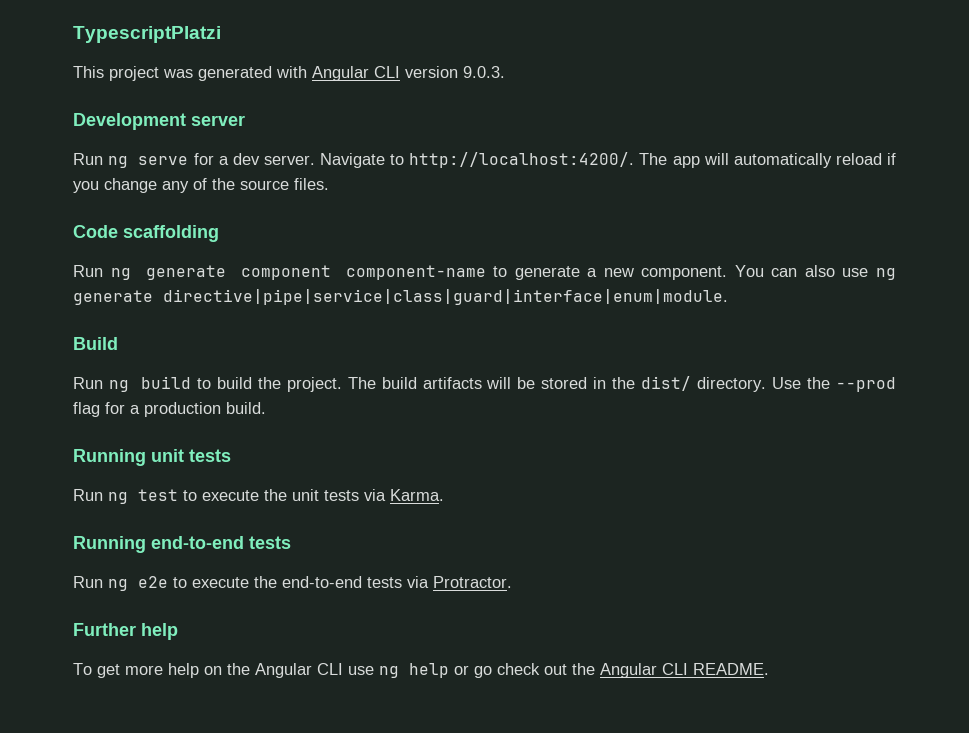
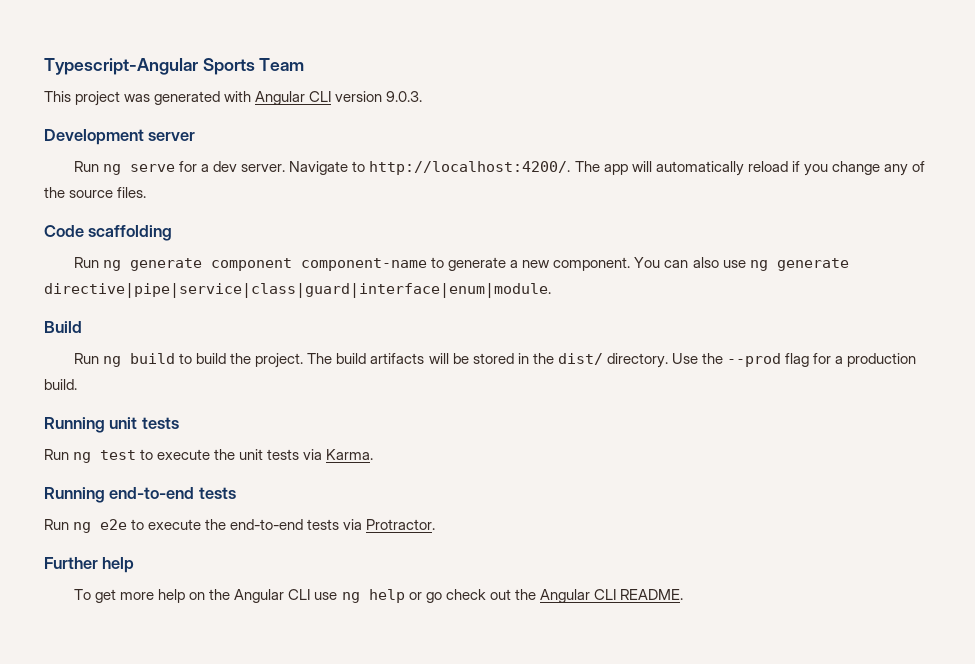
- TypescriptPlatzi
+ Typescript-Angular Sports Team

